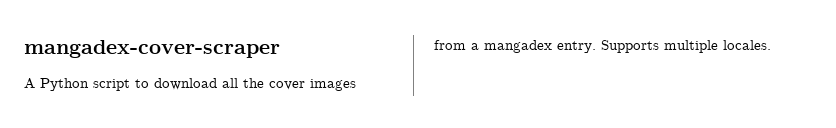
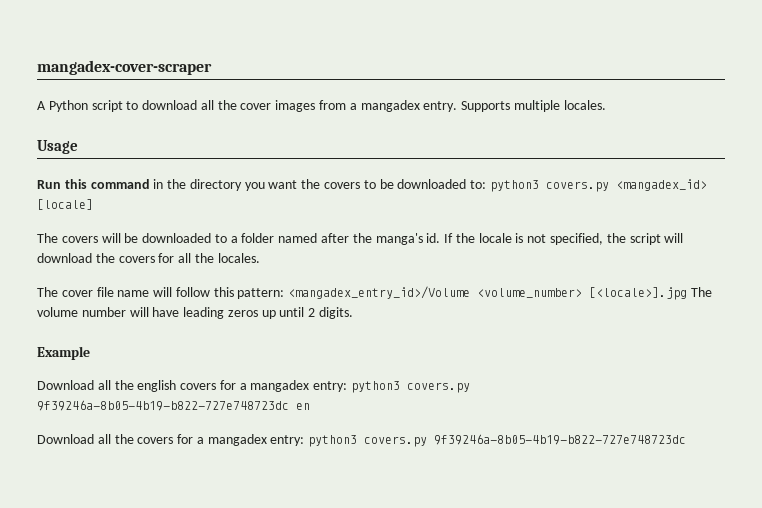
+ Usage
+ Run this command in the directory you want the covers to be downloaded to: python3 covers.py <mangadex_id> [locale]
+ The covers will be downloaded to a folder named after the manga's id. If the locale is not specified, the script will download the covers for all the locales.
+ The cover file name will follow this pattern: <mangadex_entry_id>/Volume <volume_number> [<locale>].jpg The volume number will have leading zeros up until 2 digits.
+ Example
+ Download all the english covers for a mangadex entry: python3 covers.py 9f39246a-8b05-4b19-b822-727e748723dc en
+ Download all the covers for a mangadex entry: python3 covers.py 9f39246a-8b05-4b19-b822-727e748723dc

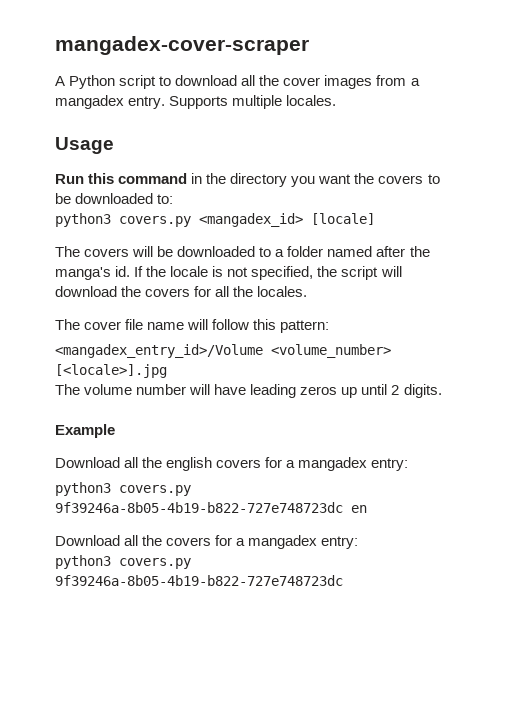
- Run this command in the directory you want the covers to be downloaded to: python3 covers.py <mangadex_id> [locale]
+ Run this command in the directory you want the covers to be downloaded to:
+ python3 covers.py <mangadex_id> [locale]
- The cover file name will follow this pattern: <mangadex_entry_id>/Volume <volume_number> [<locale>].jpg The volume number will have leading zeros up until 2 digits.
+ The cover file name will follow this pattern:
+ <mangadex_entry_id>/Volume <volume_number> [<locale>].jpg
+ The volume number will have leading zeros up until 2 digits.
- Download all the english covers for a mangadex entry: python3 covers.py 9f39246a-8b05-4b19-b822-727e748723dc en
+ Download all the english covers for a mangadex entry:
+ python3 covers.py 9f39246a-8b05-4b19-b822-727e748723dc en
- Download all the covers for a mangadex entry: python3 covers.py 9f39246a-8b05-4b19-b822-727e748723dc
+ Download all the covers for a mangadex entry:
+ python3 covers.py 9f39246a-8b05-4b19-b822-727e748723dc

